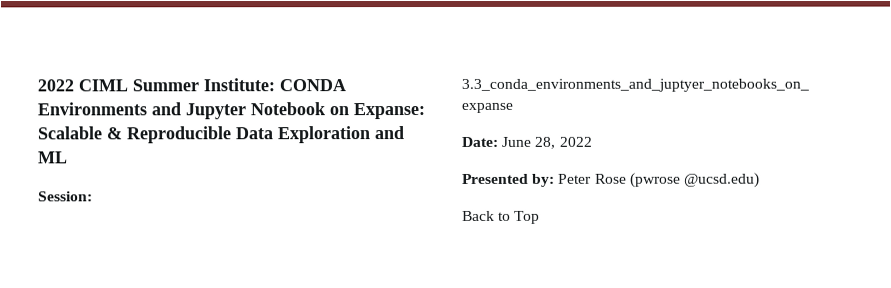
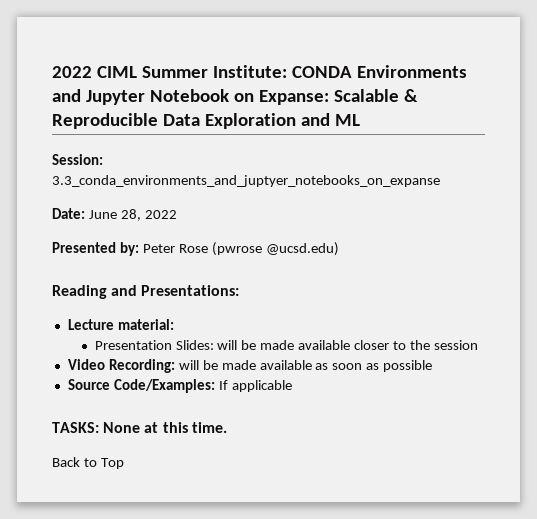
+ Reading and Presentations:
+ Lecture material:
+ Presentation Slides: will be made available closer to the session
+ Video Recording: will be made available as soon as possible
+ Source Code/Examples: If applicable
+ TASKS: None at this time.

